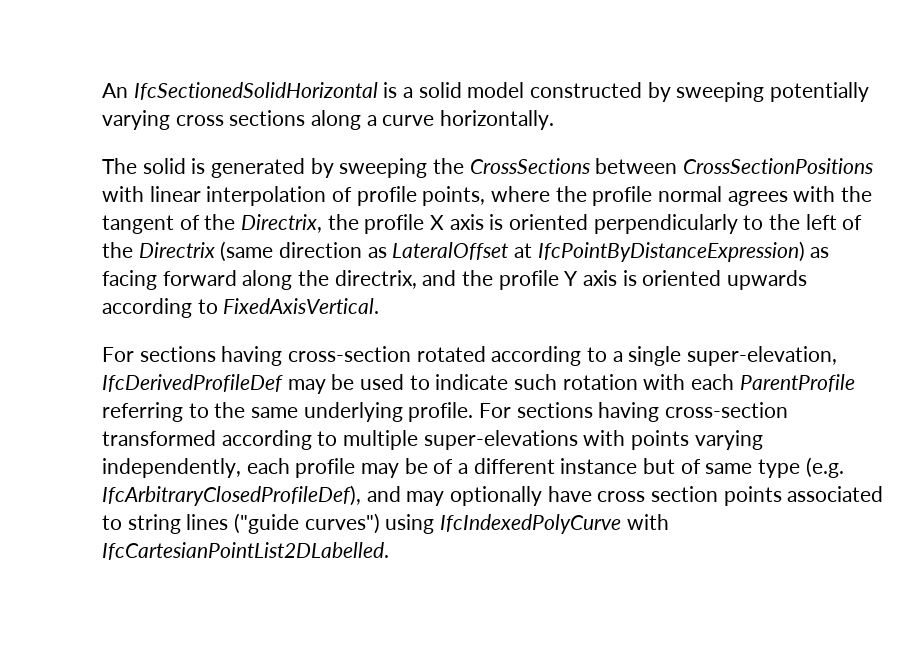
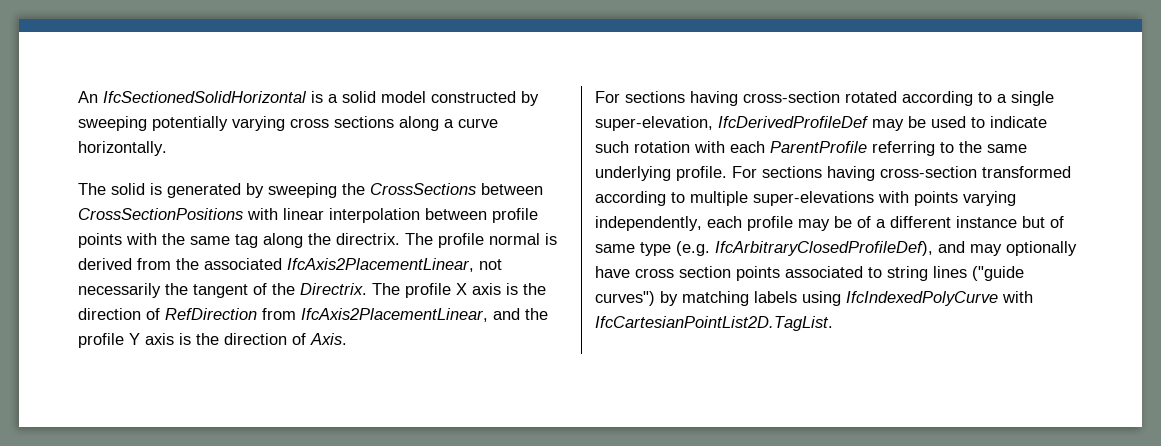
- The solid is generated by sweeping the CrossSections between CrossSectionPositions with linear interpolation of profile points, where the profile normal agrees with the tangent of the Directrix, the profile X axis is oriented perpendicularly to the left of the Directrix (same direction as LateralOffset at IfcPointByDistanceExpression) as facing forward along the directrix, and the profile Y axis is oriented upwards according to FixedAxisVertical.
+ The solid is generated by sweeping the CrossSections between CrossSectionPositions with linear interpolation between profile points with the same tag along the directrix. The profile normal is derived from the associated IfcAxis2PlacementLinear, not necessarily the tangent of the Directrix. The profile X axis is the direction of RefDirection from IfcAxis2PlacementLinear, and the profile Y axis is the direction of Axis.
- For sections having cross-section transformed according to multiple super-elevations with points varying independently, each profile may be of a different instance but of same type (e.g. IfcArbitraryClosedProfileDef), and may optionally have cross section points associated to string lines ("guide curves") using IfcIndexedPolyCurve with IfcCartesianPointList2DLabelled.
+ For sections having cross-section transformed according to multiple super-elevations with points varying independently, each profile may be of a different instance but of same type (e.g. IfcArbitraryClosedProfileDef), and may optionally have cross section points associated to string lines ("guide curves") by matching labels using IfcIndexedPolyCurve with IfcCartesianPointList2D.TagList.

